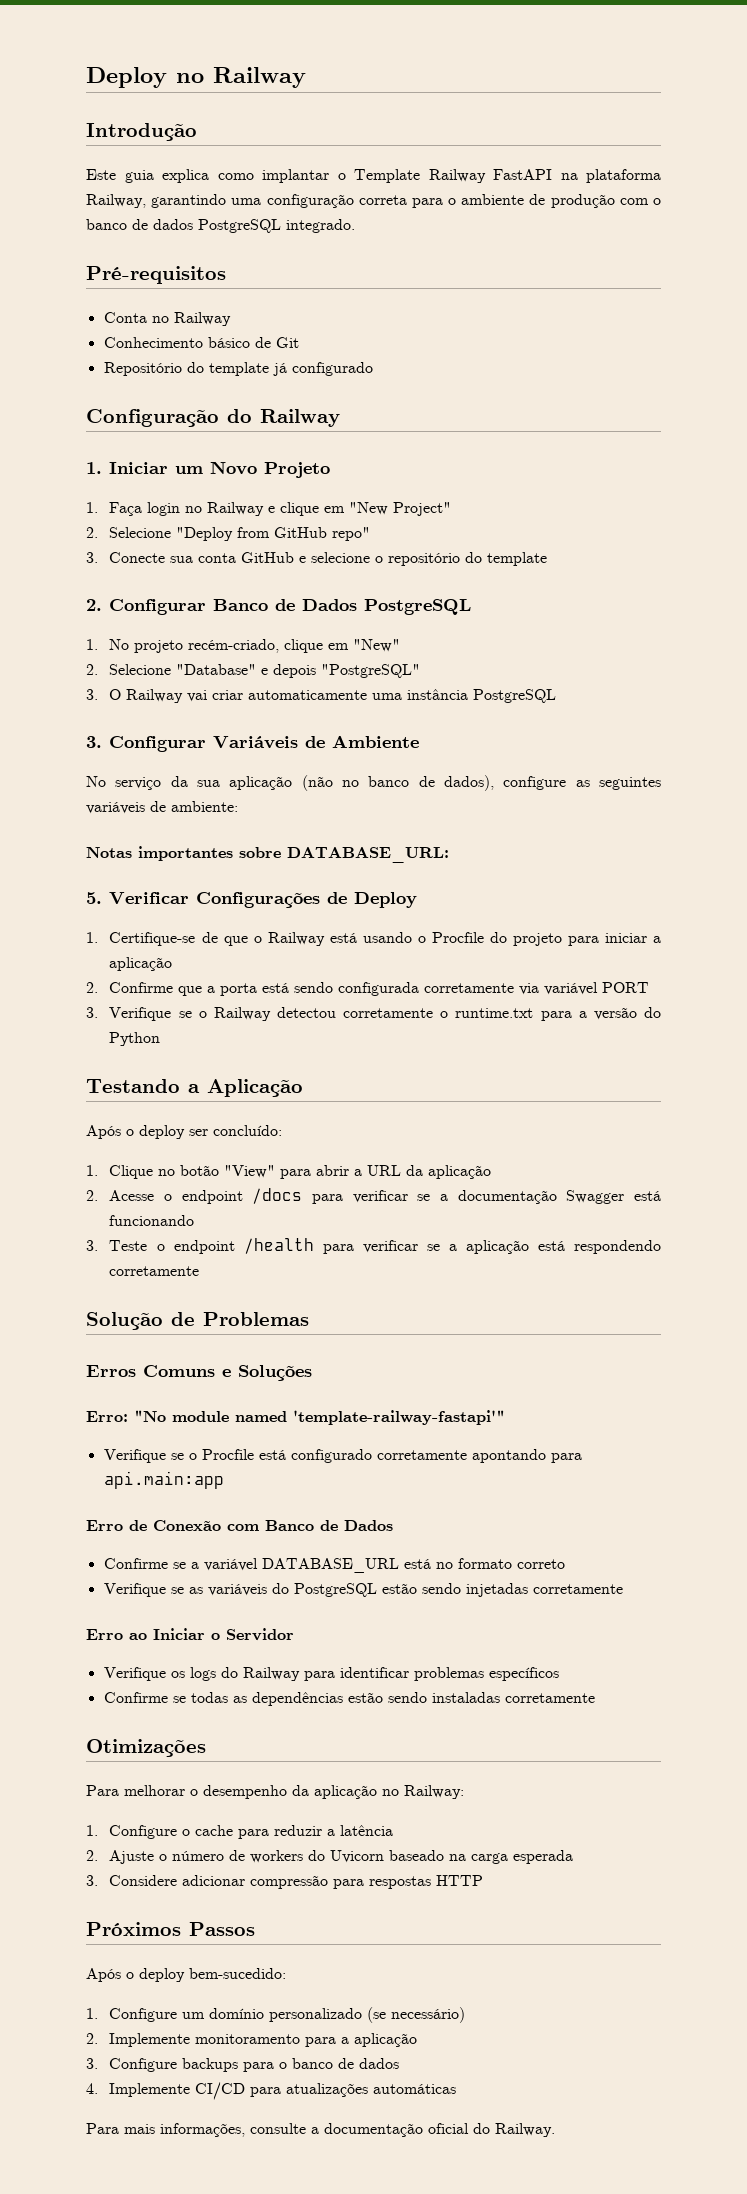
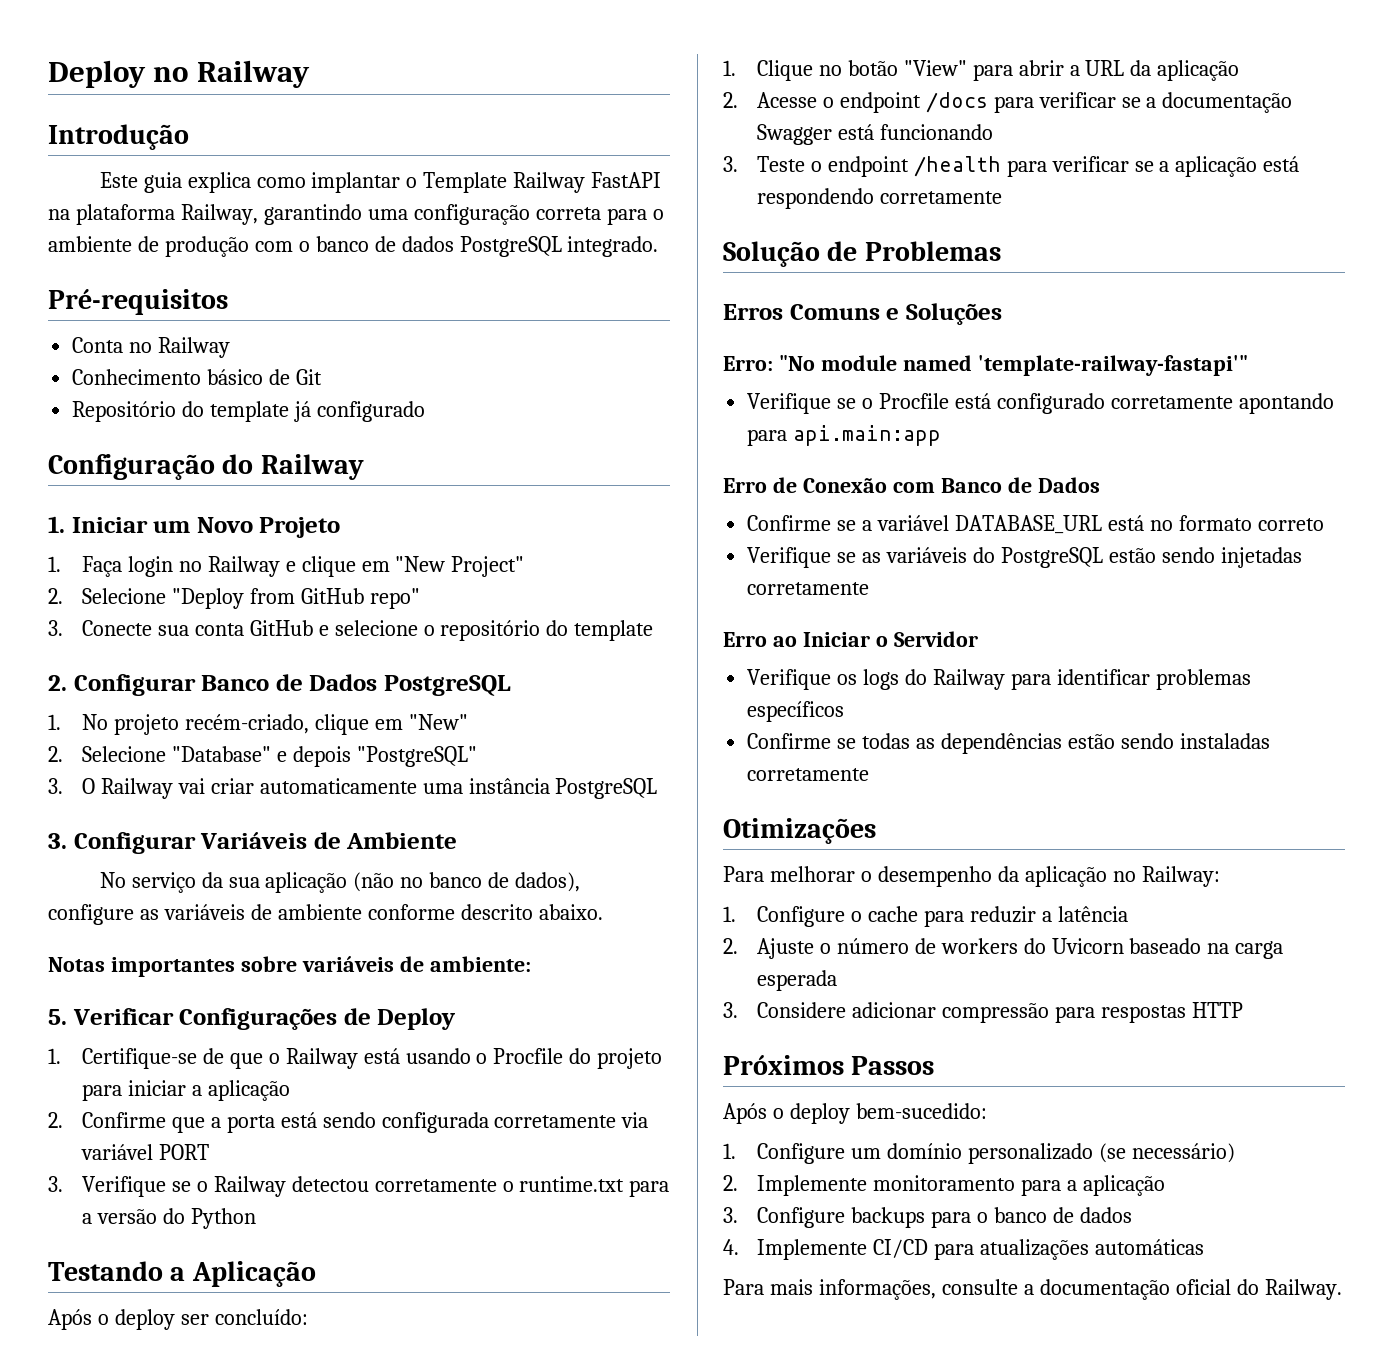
- No serviço da sua aplicação (não no banco de dados), configure as seguintes variáveis de ambiente:
+ No serviço da sua aplicação (não no banco de dados), configure as variáveis de ambiente conforme descrito abaixo.
- Notas importantes sobre DATABASE_URL:
+ Notas importantes sobre variáveis de ambiente:

